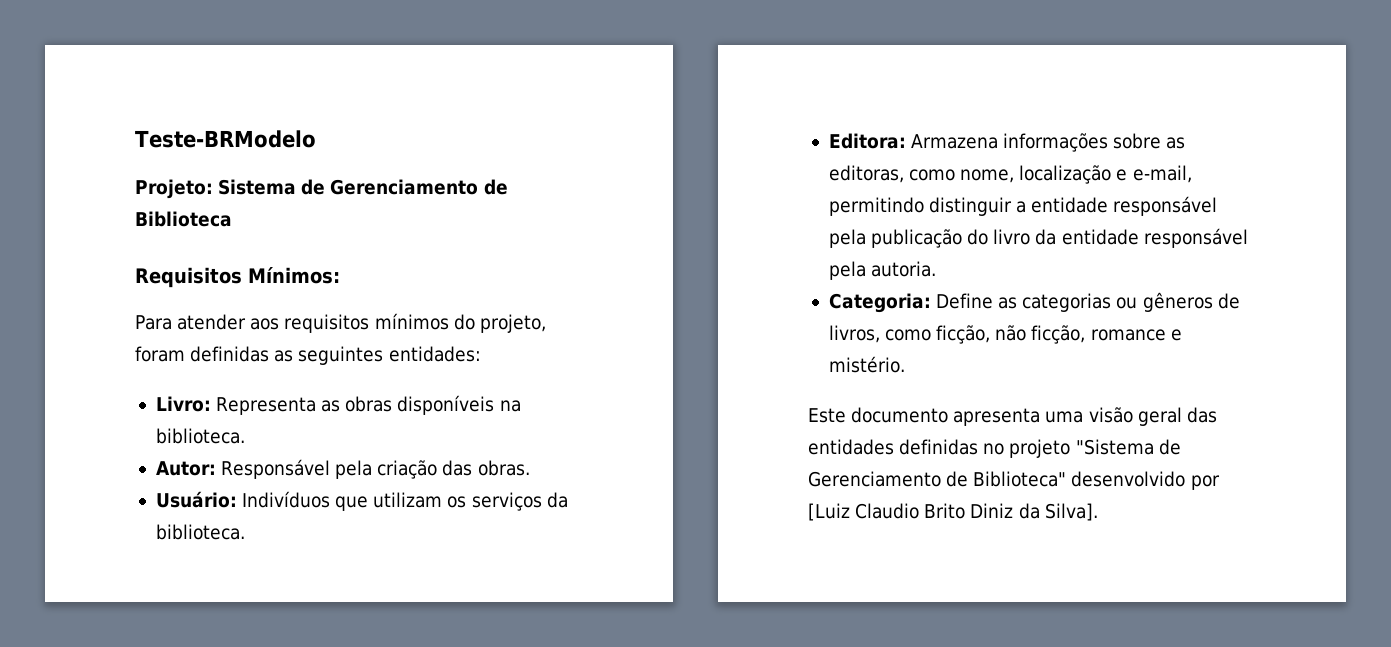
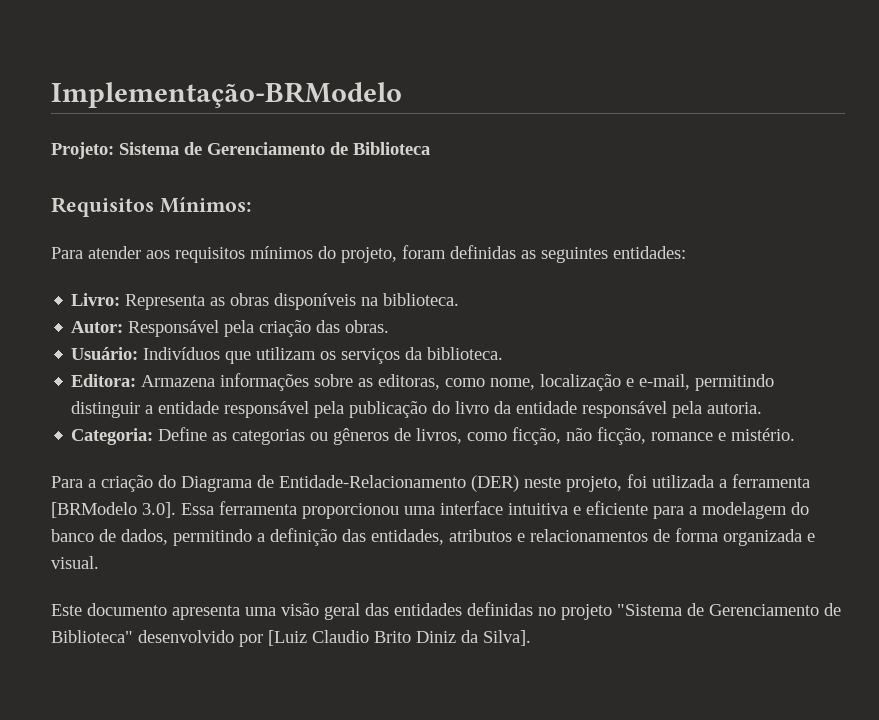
- Teste-BRModelo
+ Implementação-BRModelo
+ Para a criação do Diagrama de Entidade-Relacionamento (DER) neste projeto, foi utilizada a ferramenta [BRModelo 3.0]. Essa ferramenta proporcionou uma interface intuitiva e eficiente para a modelagem do banco de dados, permitindo a definição das entidades, atributos e relacionamentos de forma organizada e visual.

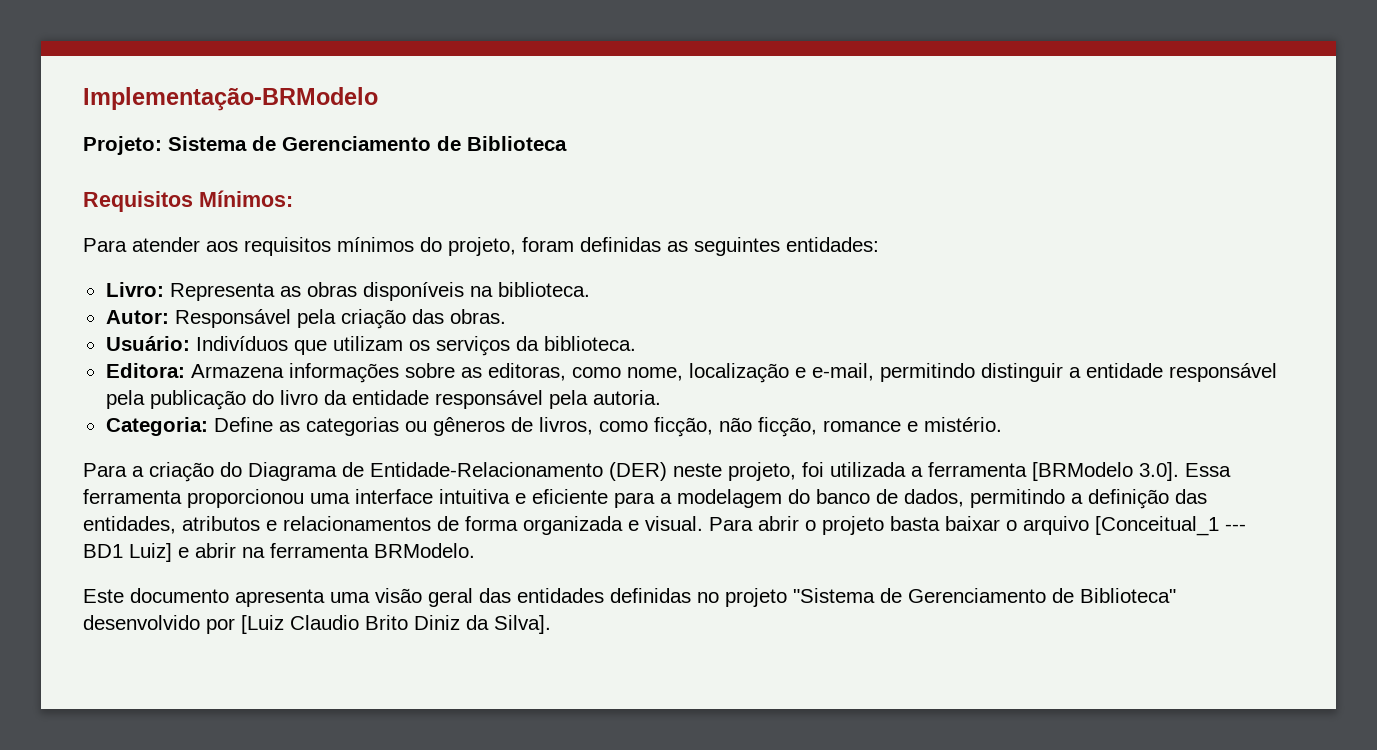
+ Para abrir o projeto basta baixar o arquivo [Conceitual_1 --- BD1 Luiz] e abrir na ferramenta BRModelo.

